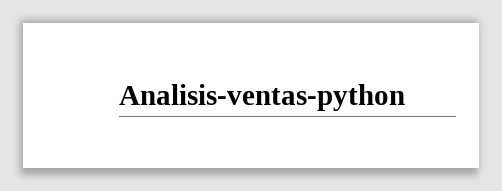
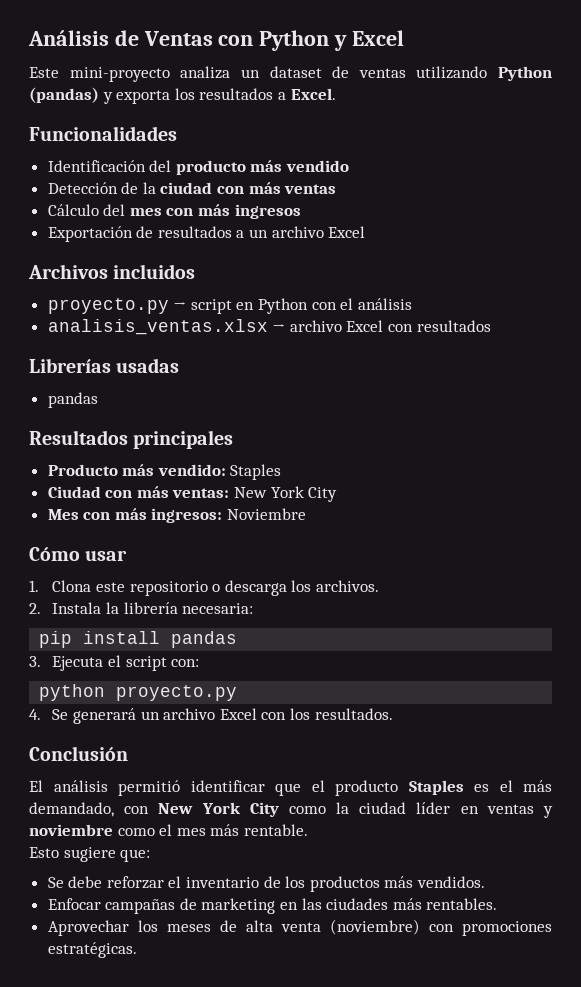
- Analisis-ventas-python
+ Análisis de Ventas con Python y Excel
+ Este mini-proyecto analiza un dataset de ventas utilizando Python (pandas) y exporta los resultados a Excel.
+ Funcionalidades
+ Identificación del producto más vendido
+ Detección de la ciudad con más ventas
+ Cálculo del mes con más ingresos
+ Exportación de resultados a un archivo Excel
+ Archivos incluidos
+ proyecto.py → script en Python con el análisis
+ analisis_ventas.xlsx → archivo Excel con resultados
+ Librerías usadas
+ pandas
+ Resultados principales
+ Producto más vendido: Staples
+ Ciudad con más ventas: New York City
+ Mes con más ingresos: Noviembre
+ Cómo usar
+ 1. Clona este repositorio o descarga los archivos.
+ 2. Instala la librería necesaria:
+ pip install pandas
+ 3. Ejecuta el script con:
+ python proyecto.py
+ 4. Se generará un archivo Excel con los resultados.
+ Conclusión
+ El análisis permitió identificar que el producto Staples es el más demandado, con New York City como la ciudad líder en ventas y noviembre como el mes más rentable.
+ Esto sugiere que:
+ Se debe reforzar el inventario de los productos más vendidos.
+ Enfocar campañas de marketing en las ciudades más rentables.
+ Aprovechar los meses de alta venta (noviembre) con promociones estratégicas.

